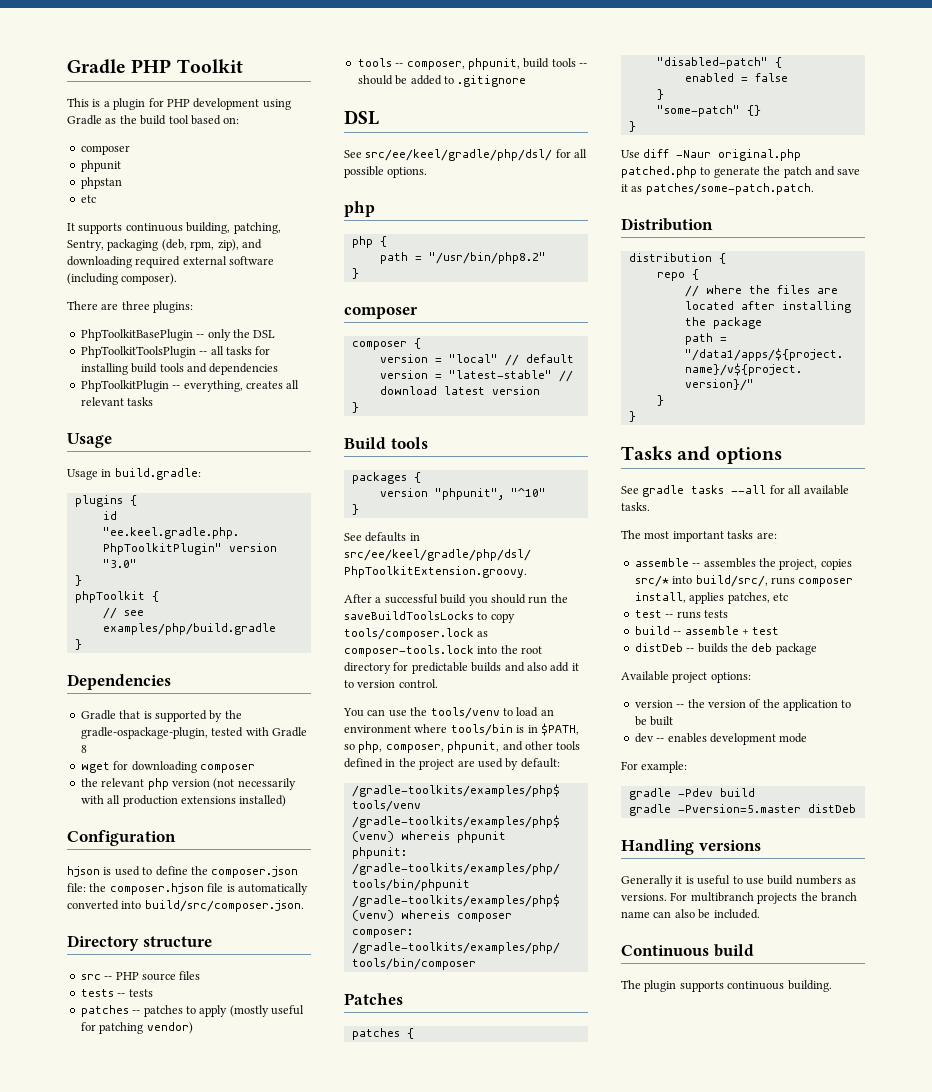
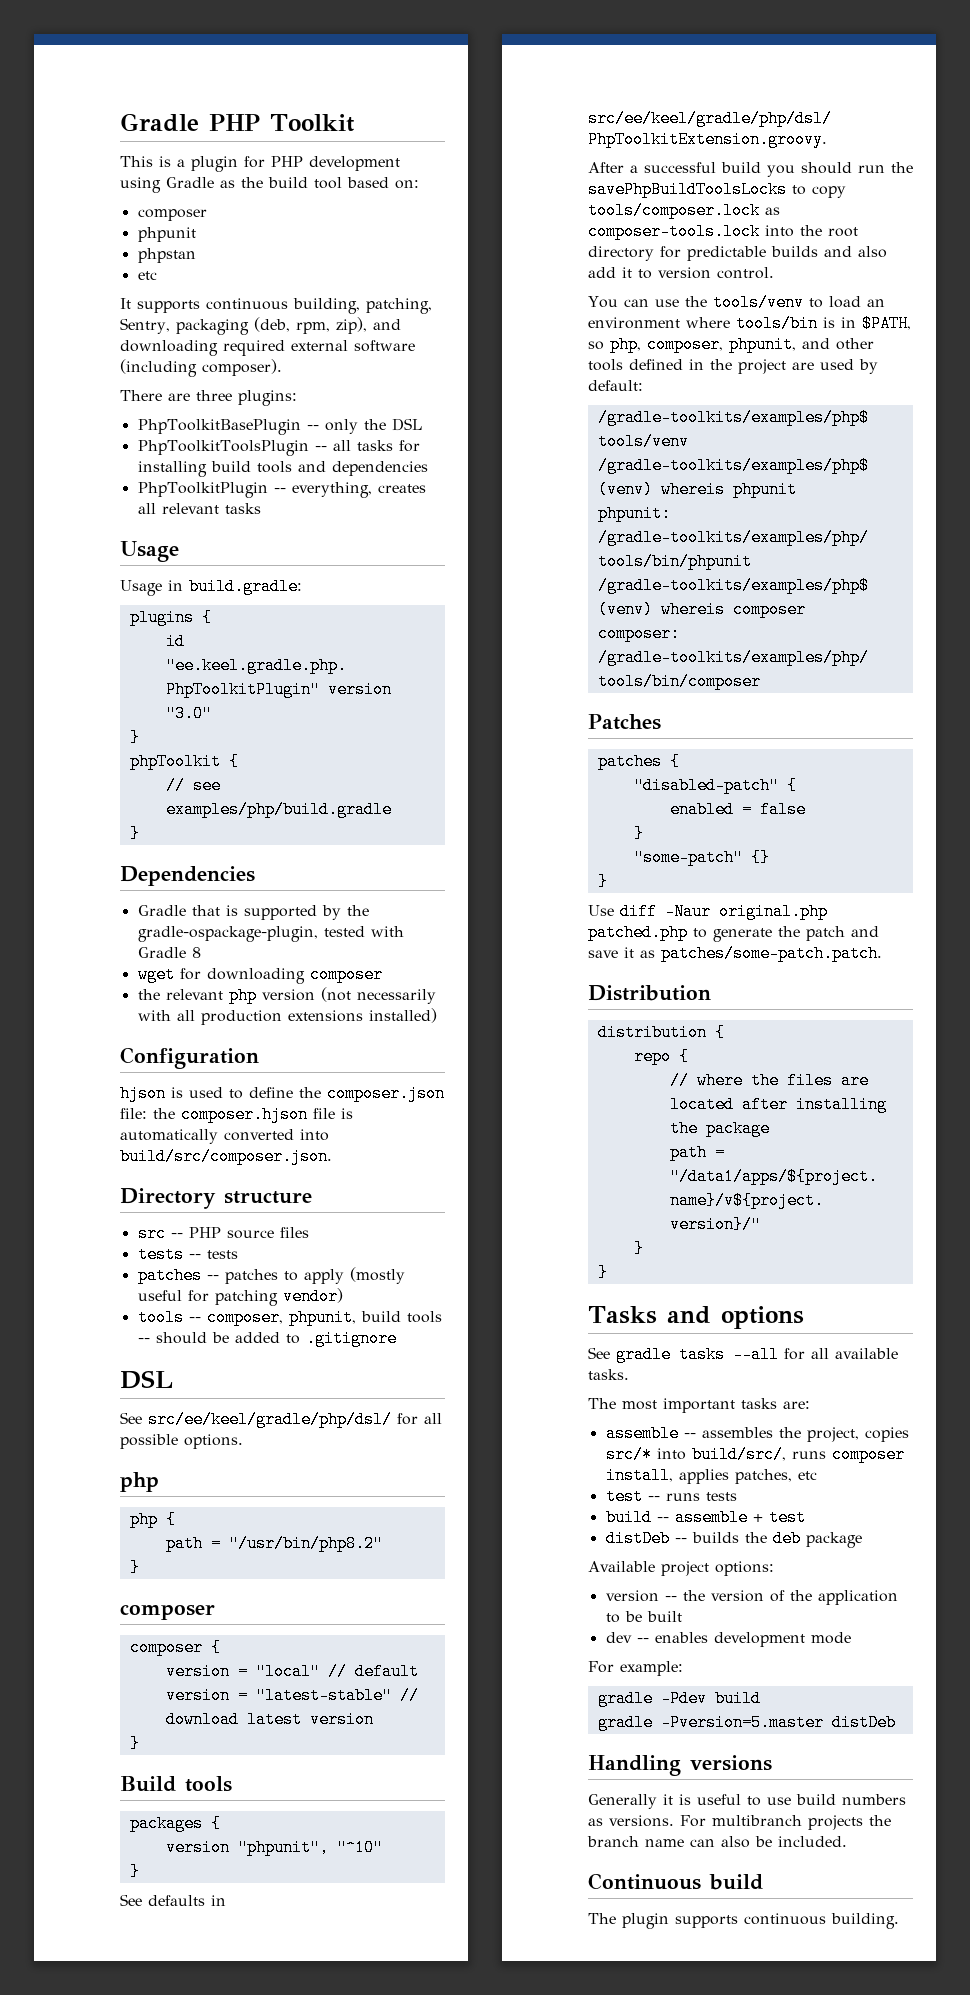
- After a successful build you should run the saveBuildToolsLocks to copy tools/composer.lock as composer-tools.lock into the root directory for predictable builds and also add it to version control.
+ After a successful build you should run the savePhpBuildToolsLocks to copy tools/composer.lock as composer-tools.lock into the root directory for predictable builds and also add it to version control.

